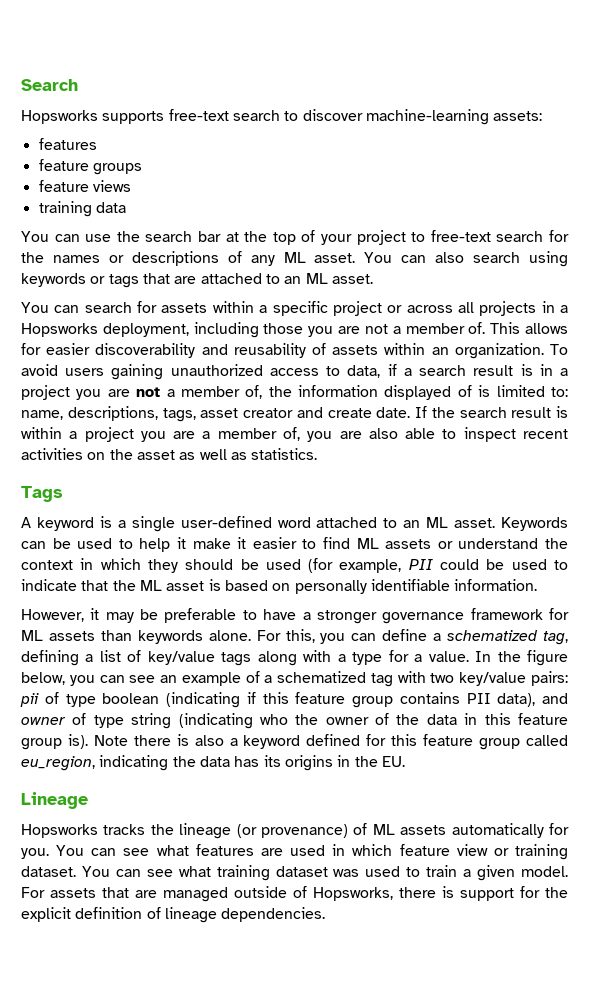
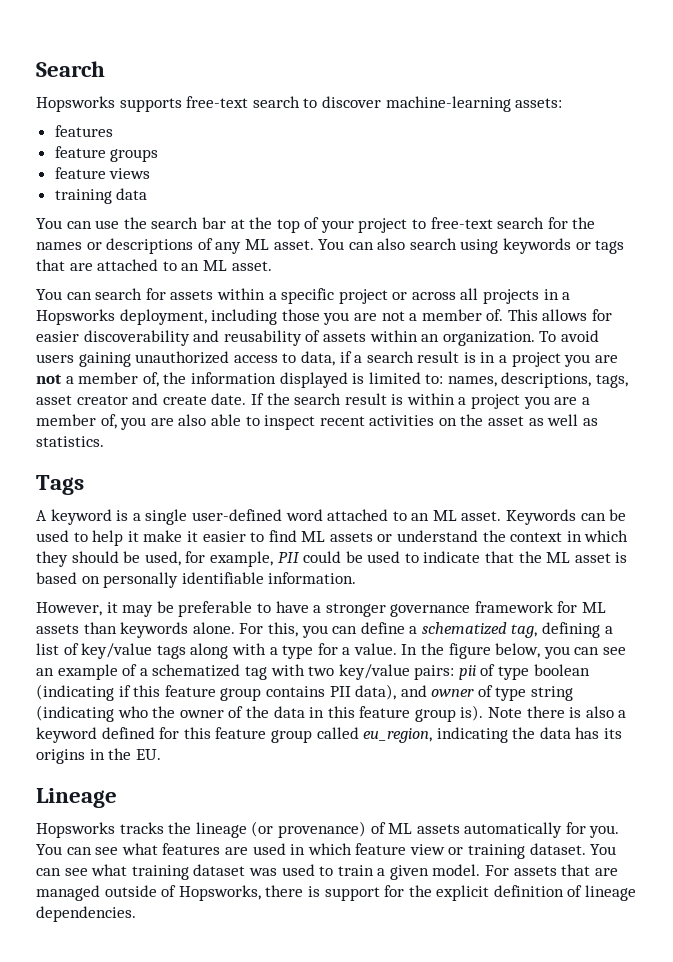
- To avoid users gaining unauthorized access to data, if a search result is in a project you are not a member of, the information displayed of is limited to: name, descriptions, tags, asset creator and create date.
+ To avoid users gaining unauthorized access to data, if a search result is in a project you are not a member of, the information displayed is limited to: names, descriptions, tags, asset creator and create date.
- Keywords can be used to help it make it easier to find ML assets or understand the context in which they should be used (for example, PII could be used to indicate that the ML asset is based on personally identifiable information.
+ Keywords can be used to help it make it easier to find ML assets or understand the context in which they should be used, for example, PII could be used to indicate that the ML asset is based on personally identifiable information.

